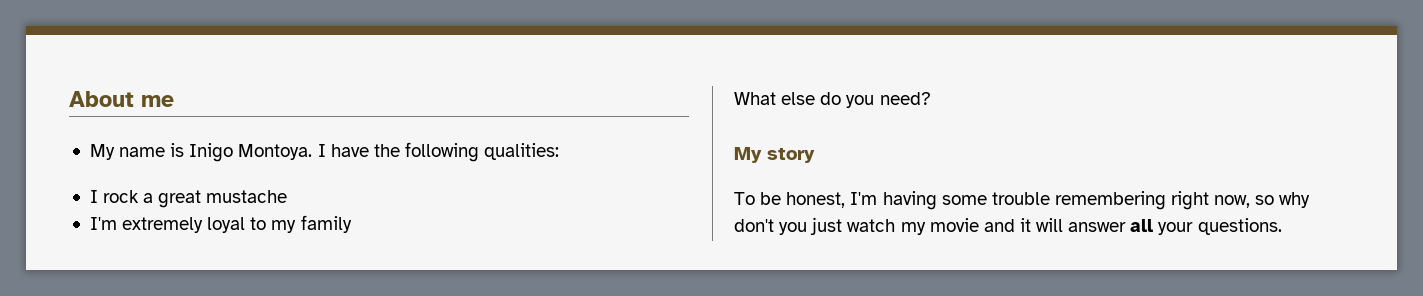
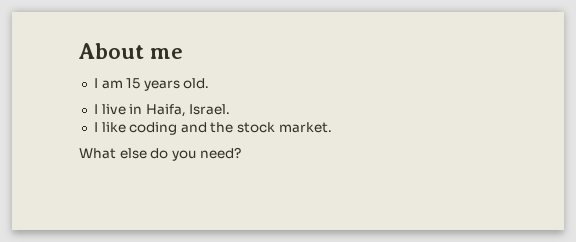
- My name is Inigo Montoya. I have the following qualities:
- I rock a great mustache
- I'm extremely loyal to my family
+ I am 15 years old.
+ I live in Haifa, Israel.
+ I like coding and the stock market.
- My story
- To be honest, I'm having some trouble remembering right now, so why don't you just watch my movie and it will answer all your questions.

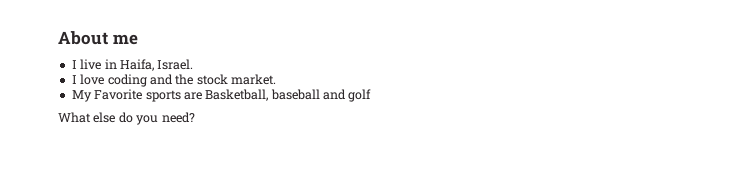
- I am 15 years old.
- I like coding and the stock market.
+ I love coding and the stock market.
+ My Favorite sports are Basketball, baseball and golf

